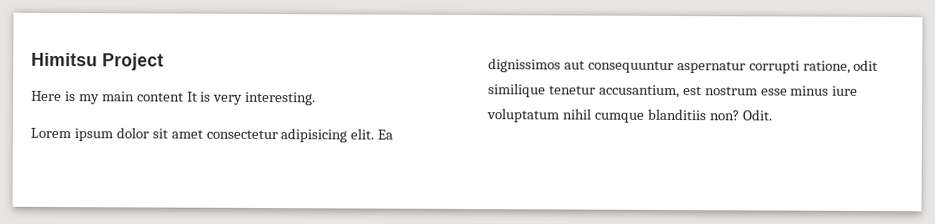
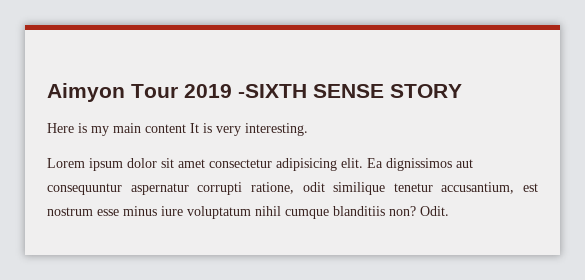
- Himitsu Project
+ Aimyon Tour 2019 -SIXTH SENSE STORY

